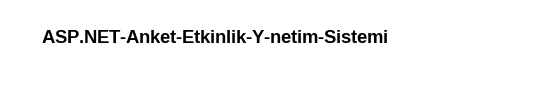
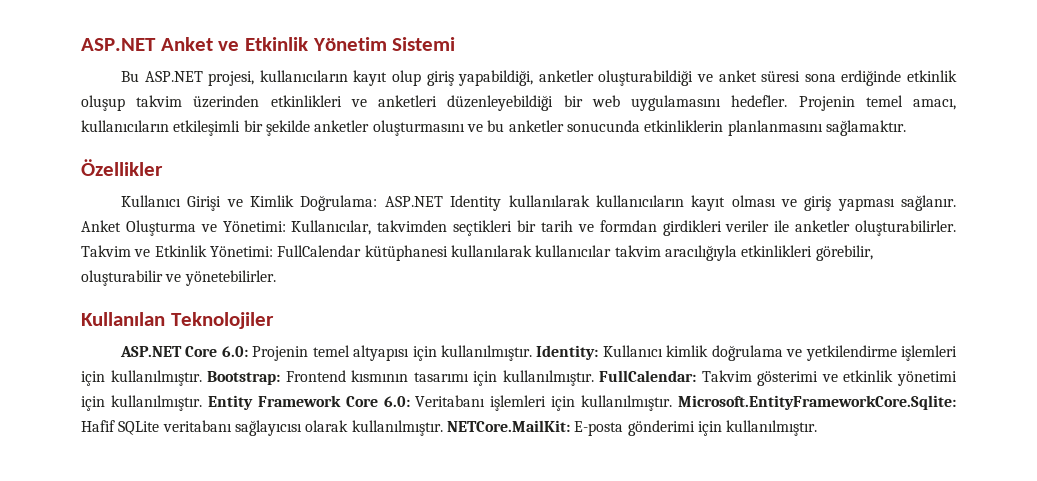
- ASP.NET-Anket-Etkinlik-Y-netim-Sistemi
+ ASP.NET Anket ve Etkinlik Yönetim Sistemi
+ Bu ASP.NET projesi, kullanıcıların kayıt olup giriş yapabildiği, anketler oluşturabildiği ve anket süresi sona erdiğinde etkinlik oluşup takvim üzerinden etkinlikleri ve anketleri düzenleyebildiği bir web uygulamasını hedefler. Projenin temel amacı, kullanıcıların etkileşimli bir şekilde anketler oluşturmasını ve bu anketler sonucunda etkinliklerin planlanmasını sağlamaktır.
+ Özellikler
+ Kullanıcı Girişi ve Kimlik Doğrulama: ASP.NET Identity kullanılarak kullanıcıların kayıt olması ve giriş yapması sağlanır. Anket Oluşturma ve Yönetimi: Kullanıcılar, takvimden seçtikleri bir tarih ve formdan girdikleri veriler ile anketler oluşturabilirler. Takvim ve Etkinlik Yönetimi: FullCalendar kütüphanesi kullanılarak kullanıcılar takvim aracılığıyla etkinlikleri görebilir, oluşturabilir ve yönetebilirler.
+ Kullanılan Teknolojiler
+ ASP.NET Core 6.0: Projenin temel altyapısı için kullanılmıştır. Identity: Kullanıcı kimlik doğrulama ve yetkilendirme işlemleri için kullanılmıştır. Bootstrap: Frontend kısmının tasarımı için kullanılmıştır. FullCalendar: Takvim gösterimi ve etkinlik yönetimi için kullanılmıştır. Entity Framework Core 6.0: Veritabanı işlemleri için kullanılmıştır. Microsoft.EntityFrameworkCore.Sqlite: Hafif SQLite veritabanı sağlayıcısı olarak kullanılmıştır. NETCore.MailKit: E-posta gönderimi için kullanılmıştır.

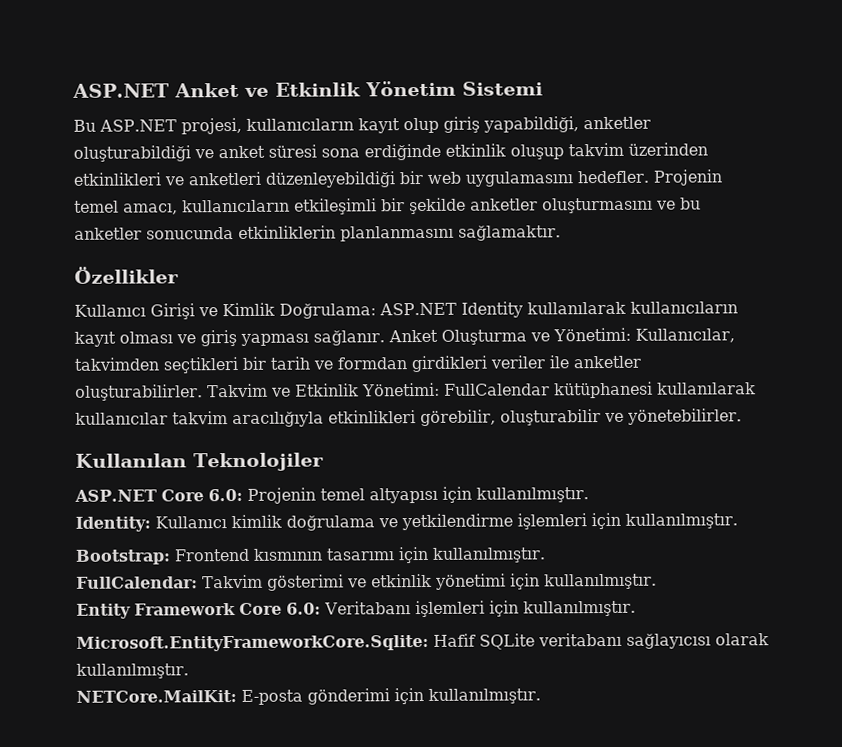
- ASP.NET Core 6.0: Projenin temel altyapısı için kullanılmıştır. Identity: Kullanıcı kimlik doğrulama ve yetkilendirme işlemleri için kullanılmıştır. Bootstrap: Frontend kısmının tasarımı için kullanılmıştır. FullCalendar: Takvim gösterimi ve etkinlik yönetimi için kullanılmıştır. Entity Framework Core 6.0: Veritabanı işlemleri için kullanılmıştır. Microsoft.EntityFrameworkCore.Sqlite: Hafif SQLite veritabanı sağlayıcısı olarak kullanılmıştır. NETCore.MailKit: E-posta gönderimi için kullanılmıştır.
+ ASP.NET Core 6.0: Projenin temel altyapısı için kullanılmıştır.
+ Identity: Kullanıcı kimlik doğrulama ve yetkilendirme işlemleri için kullanılmıştır.
+ Bootstrap: Frontend kısmının tasarımı için kullanılmıştır.
+ FullCalendar: Takvim gösterimi ve etkinlik yönetimi için kullanılmıştır.
+ Entity Framework Core 6.0: Veritabanı işlemleri için kullanılmıştır.
+ Microsoft.EntityFrameworkCore.Sqlite: Hafif SQLite veritabanı sağlayıcısı olarak kullanılmıştır.
+ NETCore.MailKit: E-posta gönderimi için kullanılmıştır.

